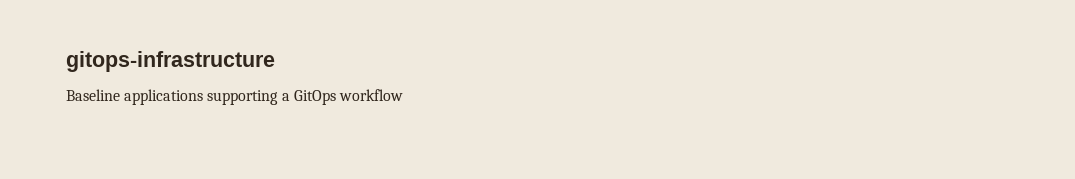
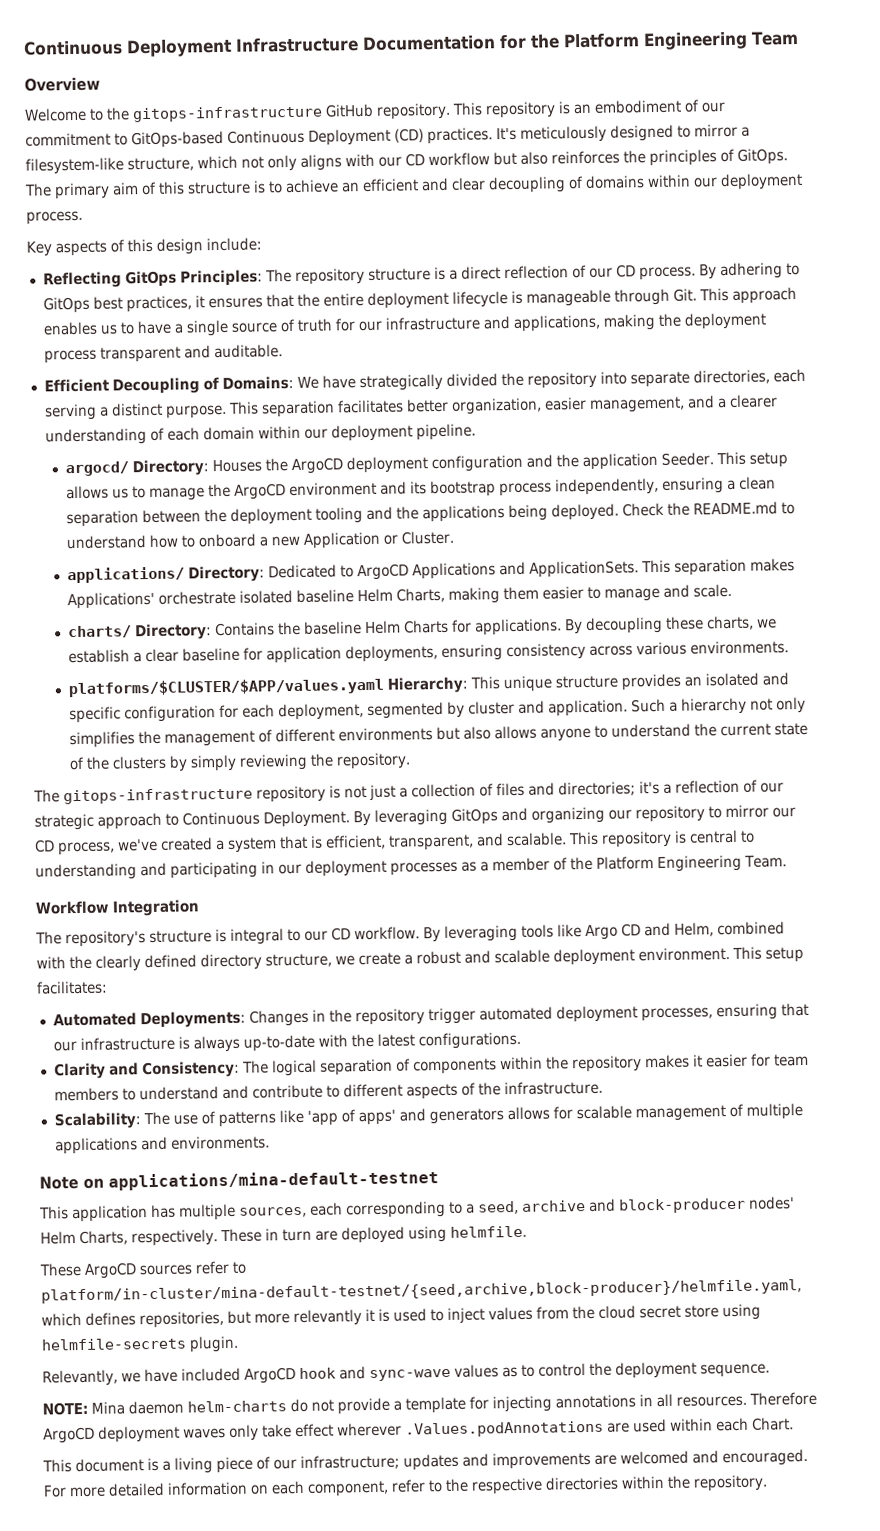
- gitops-infrastructure
- Baseline applications supporting a GitOps workflow
+ Continuous Deployment Infrastructure Documentation for the Platform Engineering Team
+ Overview
+ Welcome to the gitops-infrastructure GitHub repository. This repository is an embodiment of our commitment to GitOps-based Continuous Deployment (CD) practices. It's meticulously designed to mirror a filesystem-like structure, which not only aligns with our CD workflow but also reinforces the principles of GitOps. The primary aim of this structure is to achieve an efficient and clear decoupling of domains within our deployment process.
+ Key aspects of this design include:
+ Reflecting GitOps Principles: The repository structure is a direct reflection of our CD process. By adhering to GitOps best practices, it ensures that the entire deployment lifecycle is manageable through Git. This approach enables us to have a single source of truth for our infrastructure and applications, making the deployment process transparent and auditable.
+ Efficient Decoupling of Domains: We have strategically divided the repository into separate directories, each serving a distinct purpose. This separation facilitates better organization, easier management, and a clearer understanding of each domain within our deployment pipeline.
+ argocd/ Directory: Houses the ArgoCD deployment configuration and the application Seeder. This setup allows us to manage the ArgoCD environment and its bootstrap process independently, ensuring a clean separation between the deployment tooling and the applications being deployed. Check the README.md to understand how to onboard a new Application or Cluster.
+ applications/ Directory: Dedicated to ArgoCD Applications and ApplicationSets. This separation makes Applications' orchestrate isolated baseline Helm Charts, making them easier to manage and scale.
+ charts/ Directory: Contains the baseline Helm Charts for applications. By decoupling these charts, we establish a clear baseline for application deployments, ensuring consistency across various environments.
+ platforms/$CLUSTER/$APP/values.yaml Hierarchy: This unique structure provides an isolated and specific configuration for each deployment, segmented by cluster and application. Such a hierarchy not only simplifies the management of different environments but also allows anyone to understand the current state of the clusters by simply reviewing the repository.
+ The gitops-infrastructure repository is not just a collection of files and directories; it's a reflection of our strategic approach to Continuous Deployment. By leveraging GitOps and organizing our repository to mirror our CD process, we've created a system that is efficient, transparent, and scalable. This repository is central to understanding and participating in our deployment processes as a member of the Platform Engineering Team.
+ Workflow Integration
+ The repository's structure is integral to our CD workflow. By leveraging tools like Argo CD and Helm, combined with the clearly defined directory structure, we create a robust and scalable deployment environment. This setup facilitates:
+ Automated Deployments: Changes in the repository trigger automated deployment processes, ensuring that our infrastructure is always up-to-date with the latest configurations.
+ Clarity and Consistency: The logical separation of components within the repository makes it easier for team members to understand and contribute to different aspects of the infrastructure.
+ Scalability: The use of patterns like 'app of apps' and generators allows for scalable management of multiple applications and environments.
+ Note on applications/mina-default-testnet
+ This application has multiple sources, each corresponding to a seed, archive and block-producer nodes' Helm Charts, respectively. These in turn are deployed using helmfile.
+ These ArgoCD sources refer to platform/in-cluster/mina-default-testnet/{seed,archive,block-producer}/helmfile.yaml, which defines repositories, but more relevantly it is used to inject values from the cloud secret store using helmfile-secrets plugin.
+ Relevantly, we have included ArgoCD hook and sync-wave values as to control the deployment sequence.
+ NOTE: Mina daemon helm-charts do not provide a template for injecting annotations in all resources. Therefore ArgoCD deployment waves only take effect wherever .Values.podAnnotations are used within each Chart.
+ This document is a living piece of our infrastructure; updates and improvements are welcomed and encouraged. For more detailed information on each component, refer to the respective directories within the repository.

